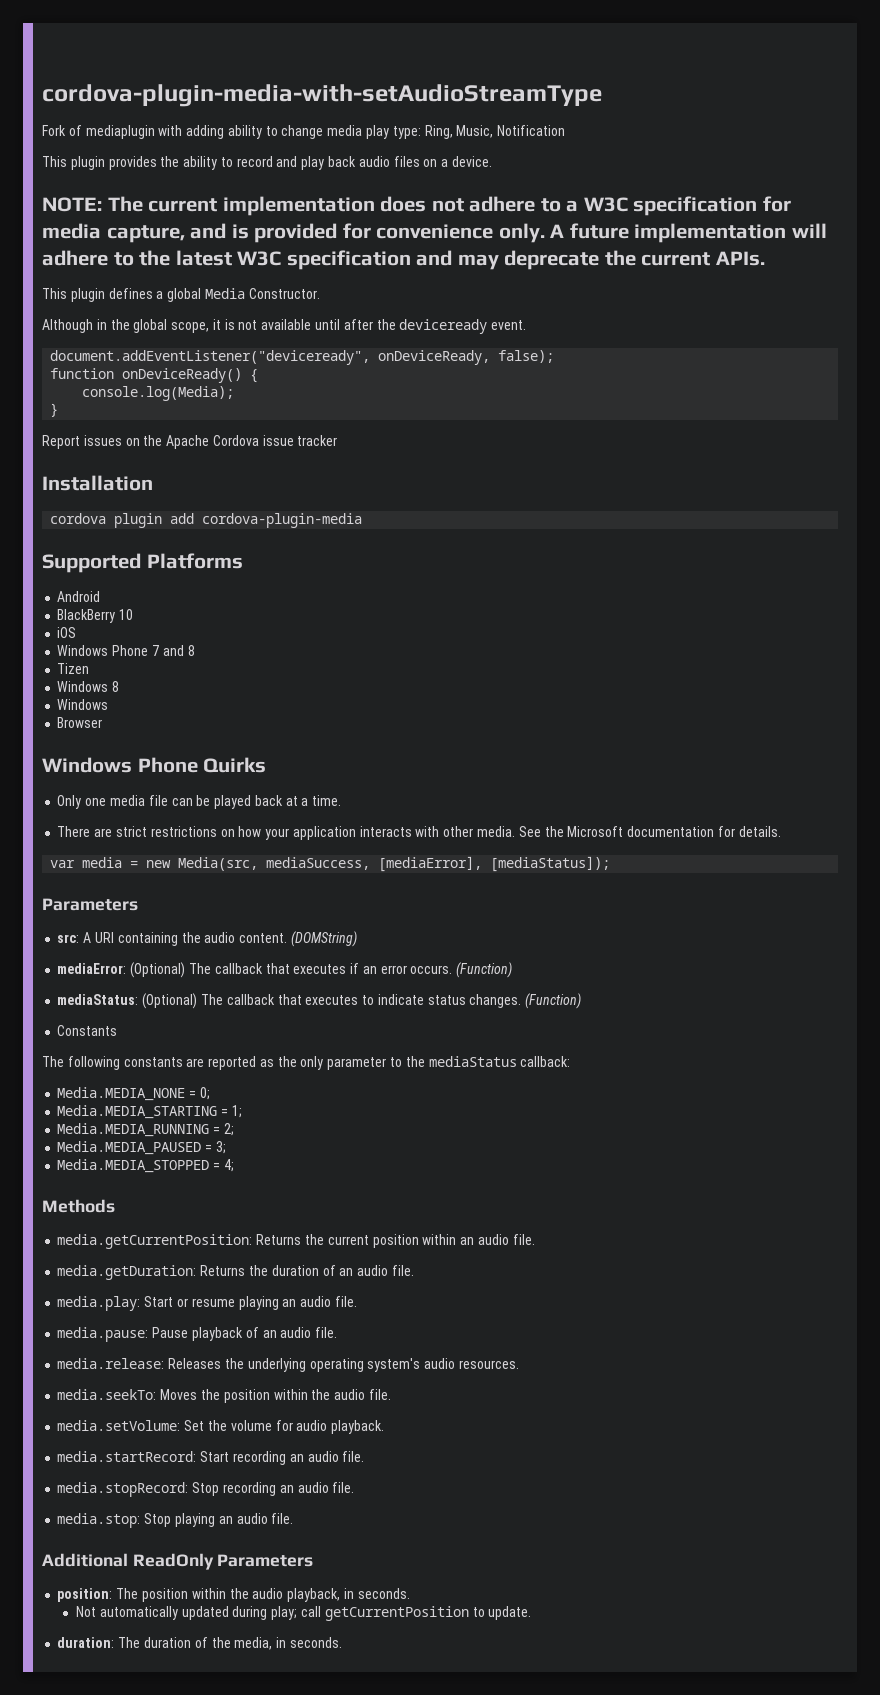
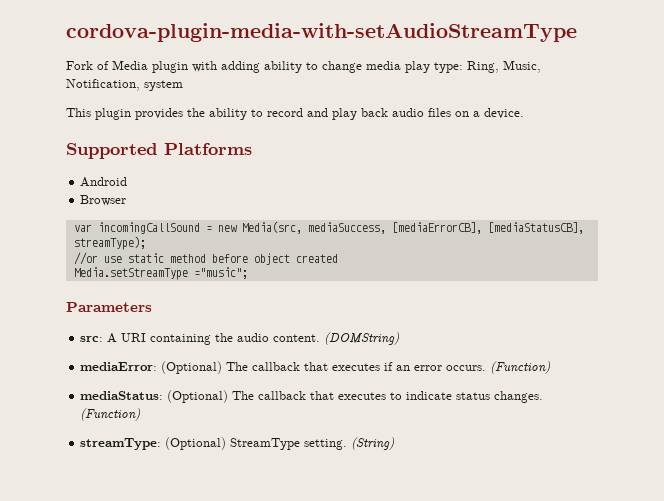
- Fork of mediaplugin with adding ability to change media play type: Ring, Music, Notification
+ Fork of Media plugin with adding ability to change media play type: Ring, Music, Notification, system
- NOTE: The current implementation does not adhere to a W3C specification for media capture, and is provided for convenience only. A future implementation will adhere to the latest W3C specification and may deprecate the current APIs.
- This plugin defines a global Media Constructor.
- Although in the global scope, it is not available until after the deviceready event.
- document.addEventListener("deviceready", onDeviceReady, false);
- function onDeviceReady() {
- console.log(Media);
- }
- Report issues on the Apache Cordova issue tracker
- Installation
- cordova plugin add cordova-plugin-media
  Supported Platforms
  Android
- BlackBerry 10
- iOS
- Windows Phone 7 and 8
- Tizen
- Windows 8
- Windows
  Browser
- Windows Phone Quirks
- Only one media file can be played back at a time.
- There are strict restrictions on how your application interacts with other media. See the Microsoft documentation for details.
- var media = new Media(src, mediaSuccess, [mediaError], [mediaStatus]);
+ var incomingCallSound = new Media(src, mediaSuccess, [mediaErrorCB], [mediaStatusCB], streamType);
+ //or use static method before object created
+ Media.setStreamType ="music";
- Constants
- The following constants are reported as the only parameter to the mediaStatus callback:
- Media.MEDIA_NONE = 0;
- Media.MEDIA_STARTING = 1;
- Media.MEDIA_RUNNING = 2;
- Media.MEDIA_PAUSED = 3;
- Media.MEDIA_STOPPED = 4;
- Methods
- media.getCurrentPosition: Returns the current position within an audio file.
- media.getDuration: Returns the duration of an audio file.
- media.play: Start or resume playing an audio file.
- media.pause: Pause playback of an audio file.
- media.release: Releases the underlying operating system's audio resources.
- media.seekTo: Moves the position within the audio file.
- media.setVolume: Set the volume for audio playback.
- media.startRecord: Start recording an audio file.
- media.stopRecord: Stop recording an audio file.
- media.stop: Stop playing an audio file.
- Additional ReadOnly Parameters
- position: The position within the audio playback, in seconds.
- Not automatically updated during play; call getCurrentPosition to update.
- duration: The duration of the media, in seconds.
+ streamType: (Optional) StreamType setting. (String)

